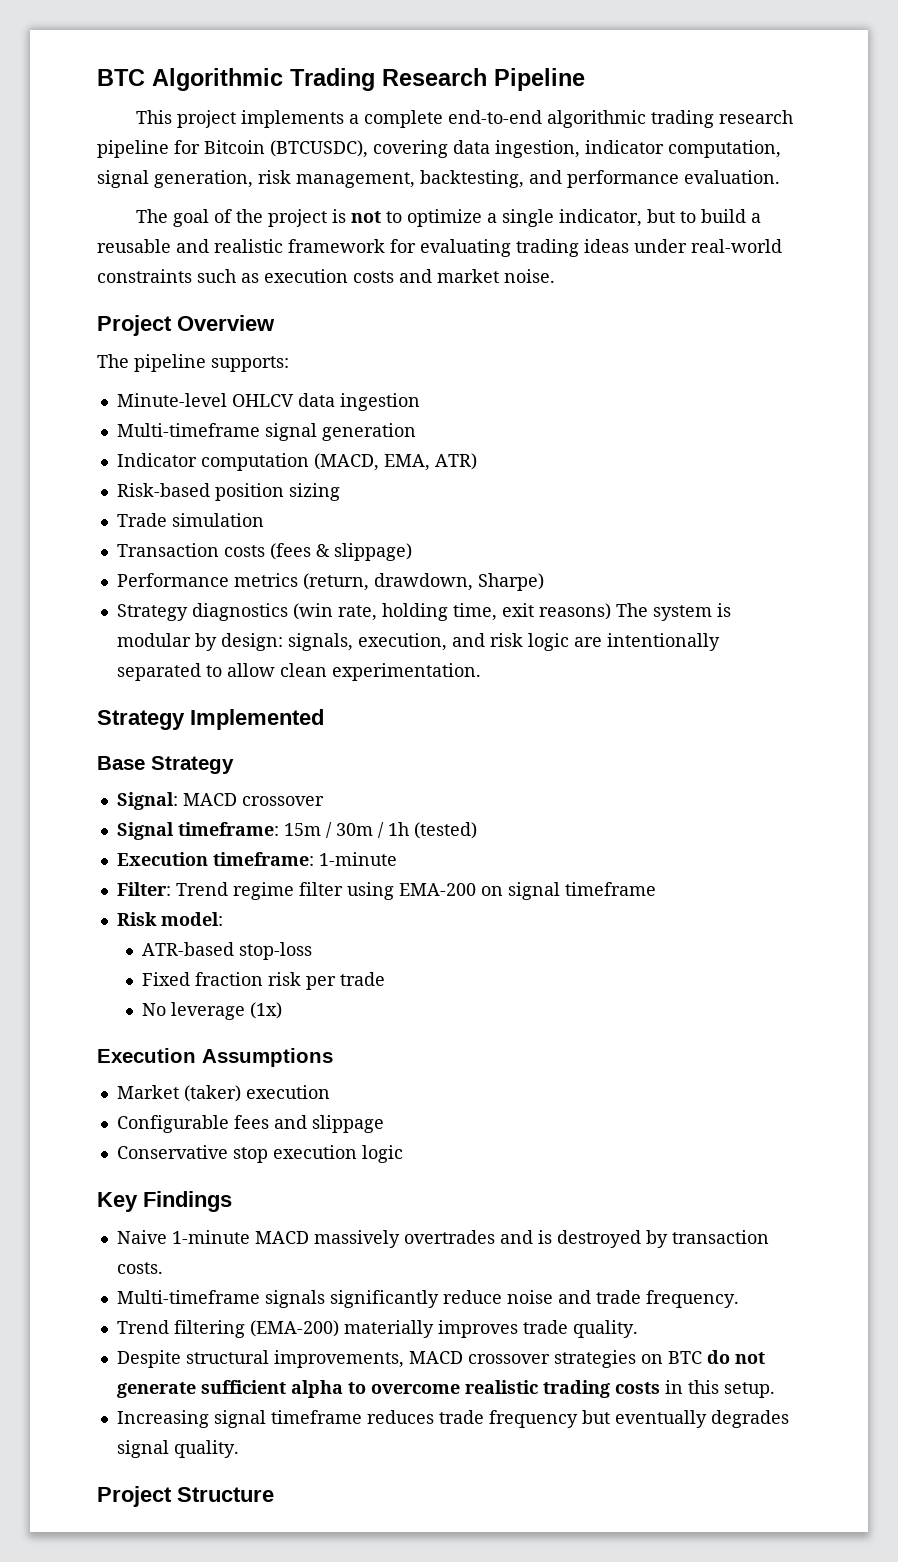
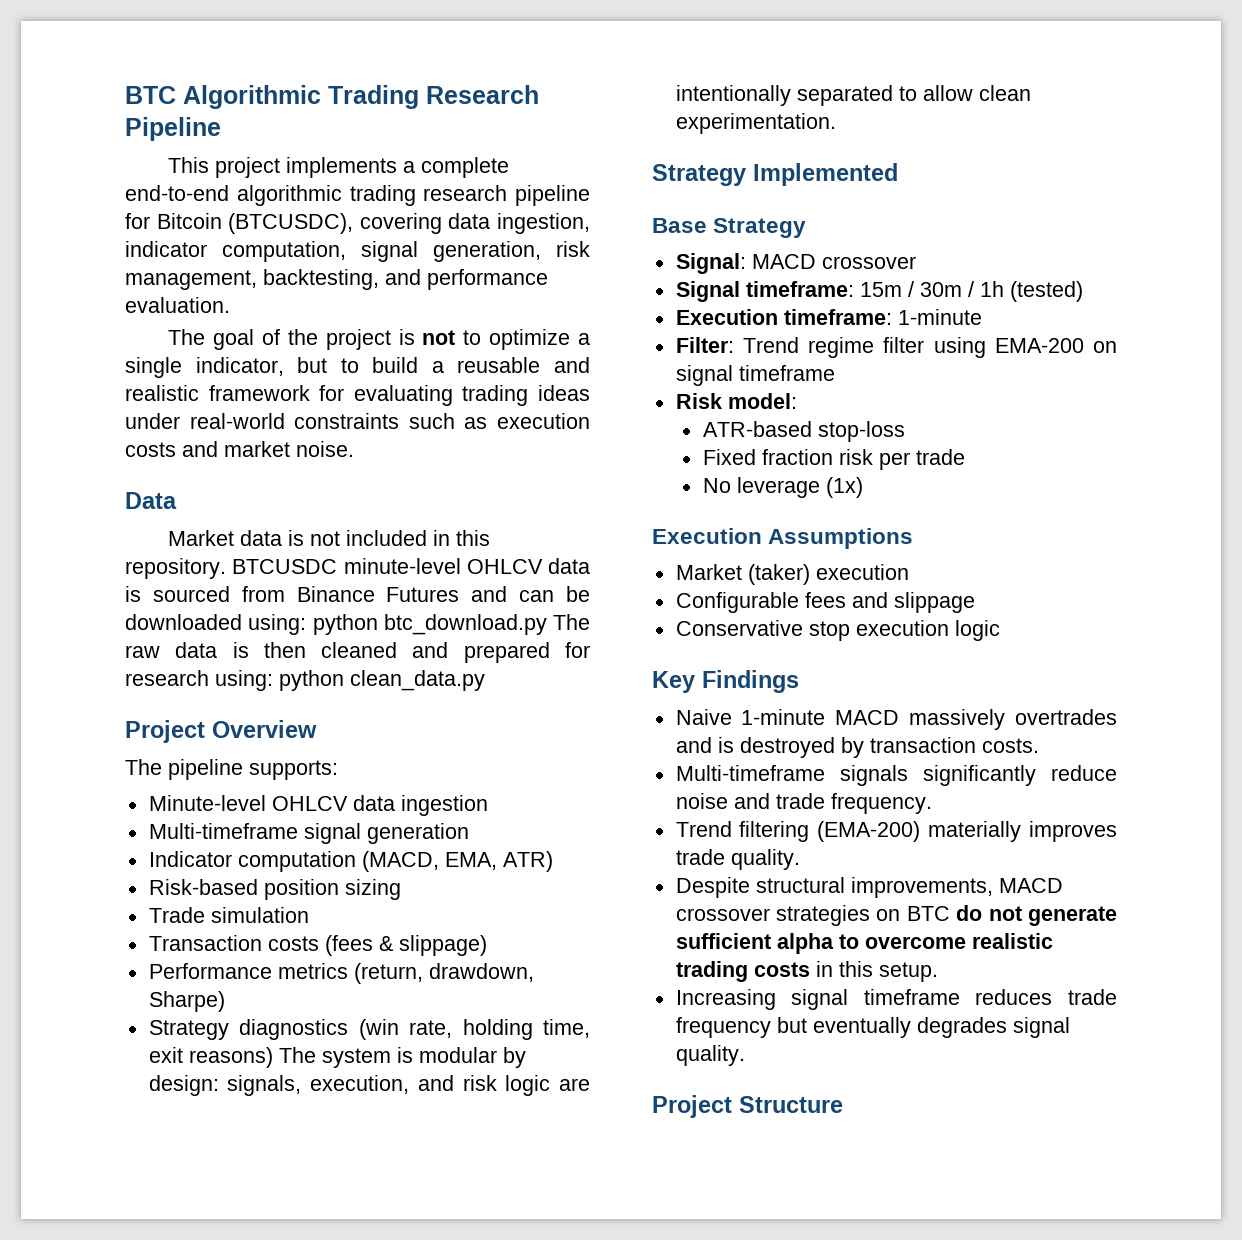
+ Data
+ Market data is not included in this repository. BTCUSDC minute-level OHLCV data is sourced from Binance Futures and can be downloaded using: python btc_download.py The raw data is then cleaned and prepared for research using: python clean_data.py

